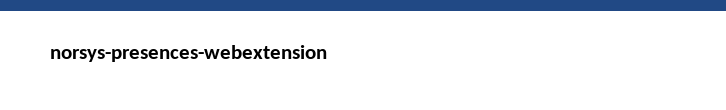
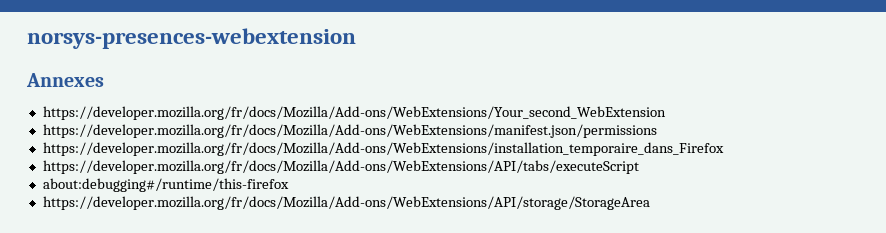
+ Annexes
+ https://developer.mozilla.org/fr/docs/Mozilla/Add-ons/WebExtensions/Your_second_WebExtension
+ https://developer.mozilla.org/fr/docs/Mozilla/Add-ons/WebExtensions/manifest.json/permissions
+ https://developer.mozilla.org/fr/docs/Mozilla/Add-ons/WebExtensions/installation_temporaire_dans_Firefox
+ https://developer.mozilla.org/fr/docs/Mozilla/Add-ons/WebExtensions/API/tabs/executeScript
+ about:debugging#/runtime/this-firefox
+ https://developer.mozilla.org/fr/docs/Mozilla/Add-ons/WebExtensions/API/storage/StorageArea

